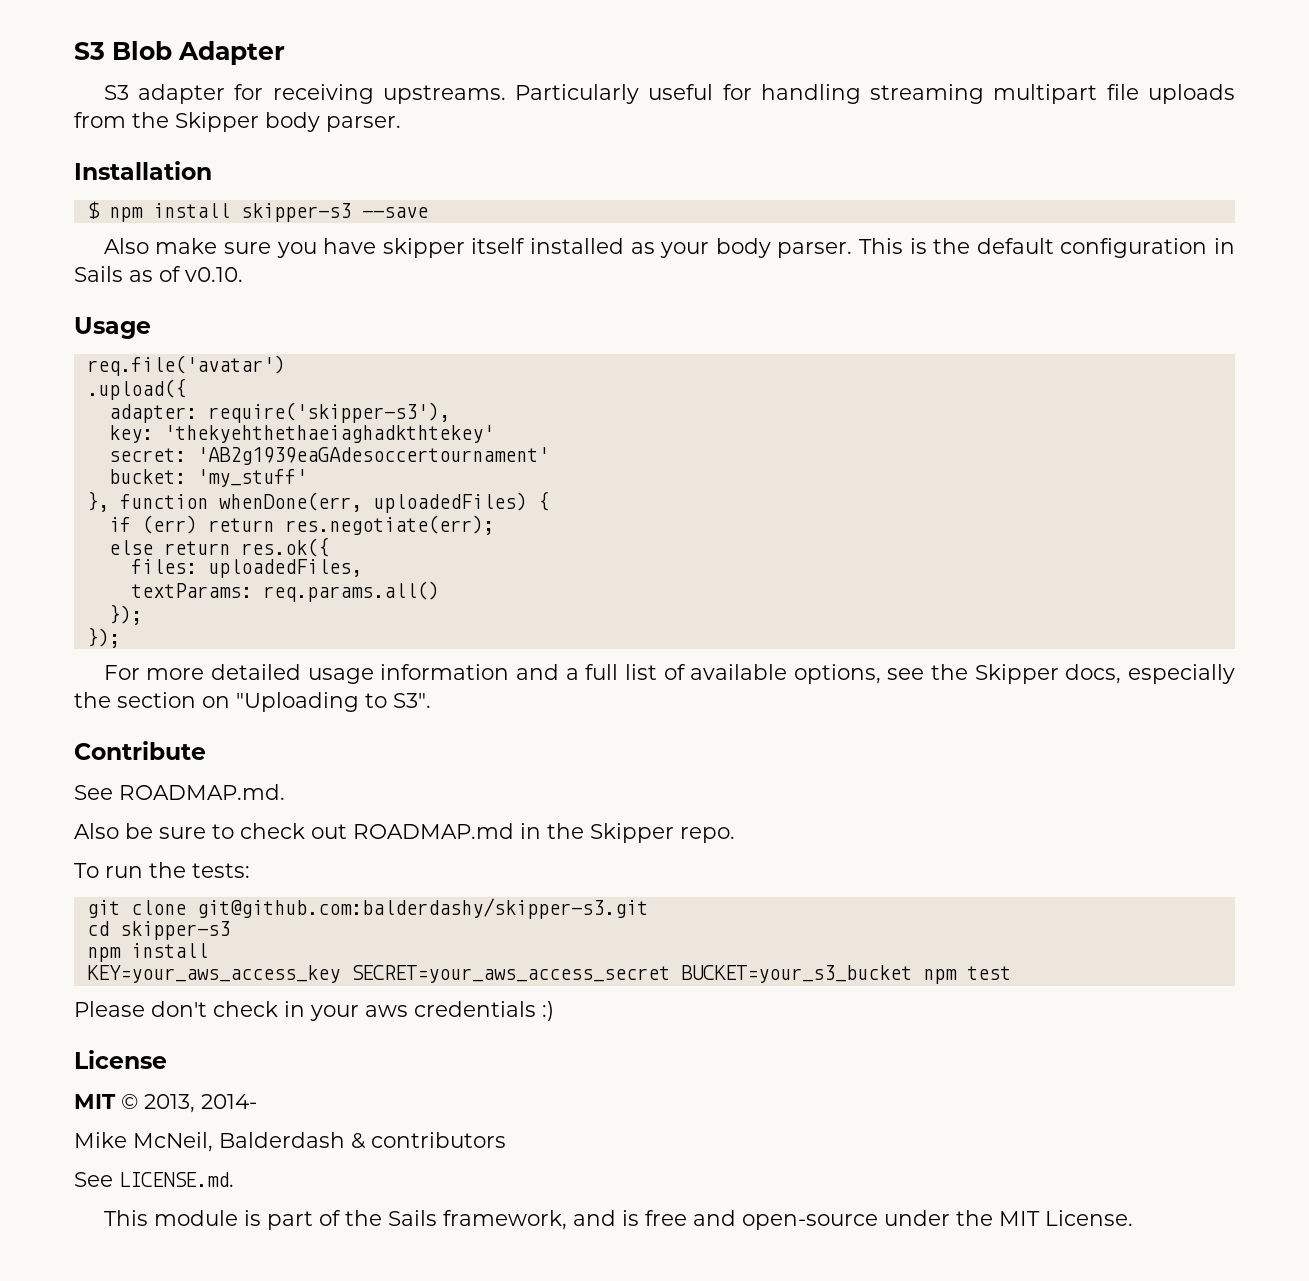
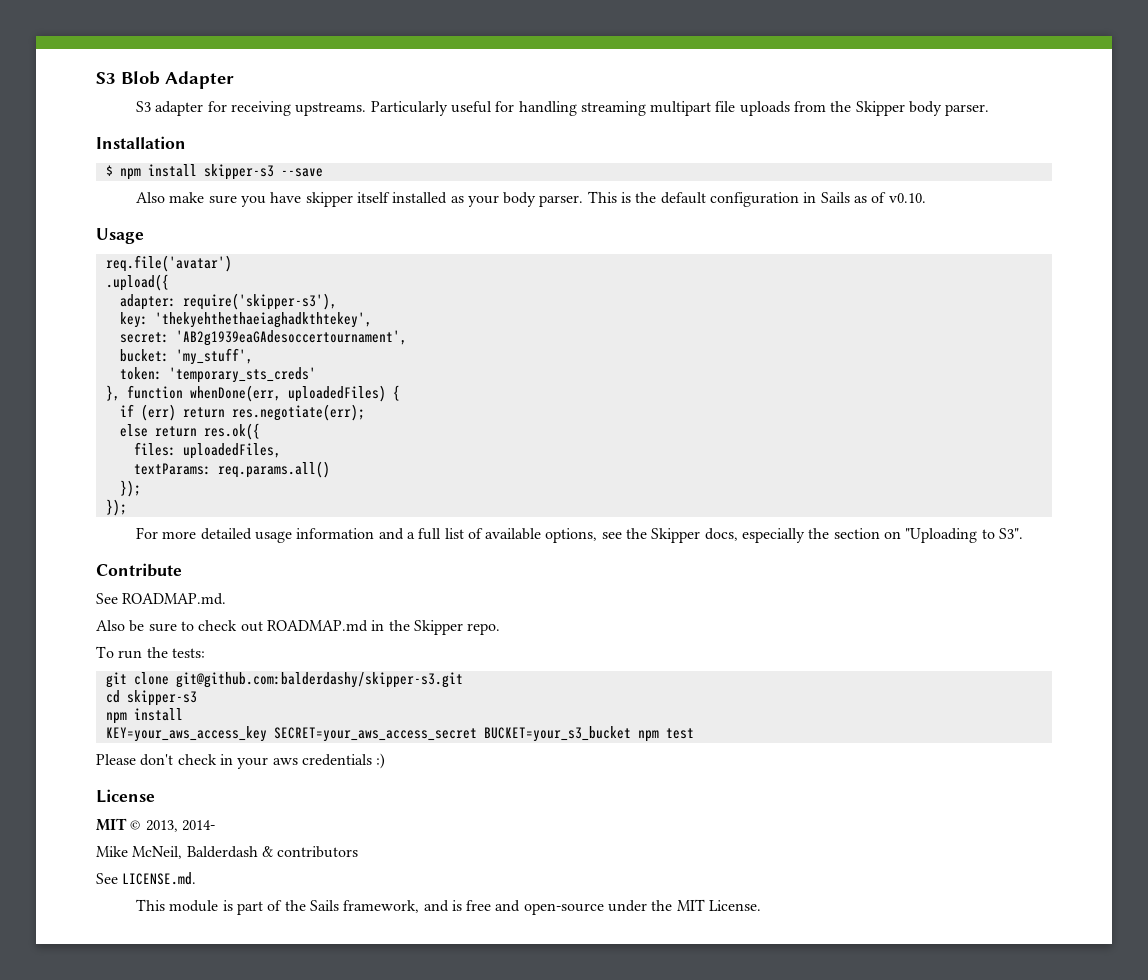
- key: 'thekyehthethaeiaghadkthtekey'
+ key: 'thekyehthethaeiaghadkthtekey',
- secret: 'AB2g1939eaGAdesoccertournament'
+ secret: 'AB2g1939eaGAdesoccertournament',
- bucket: 'my_stuff'
+ bucket: 'my_stuff',
+ token: 'temporary_sts_creds'

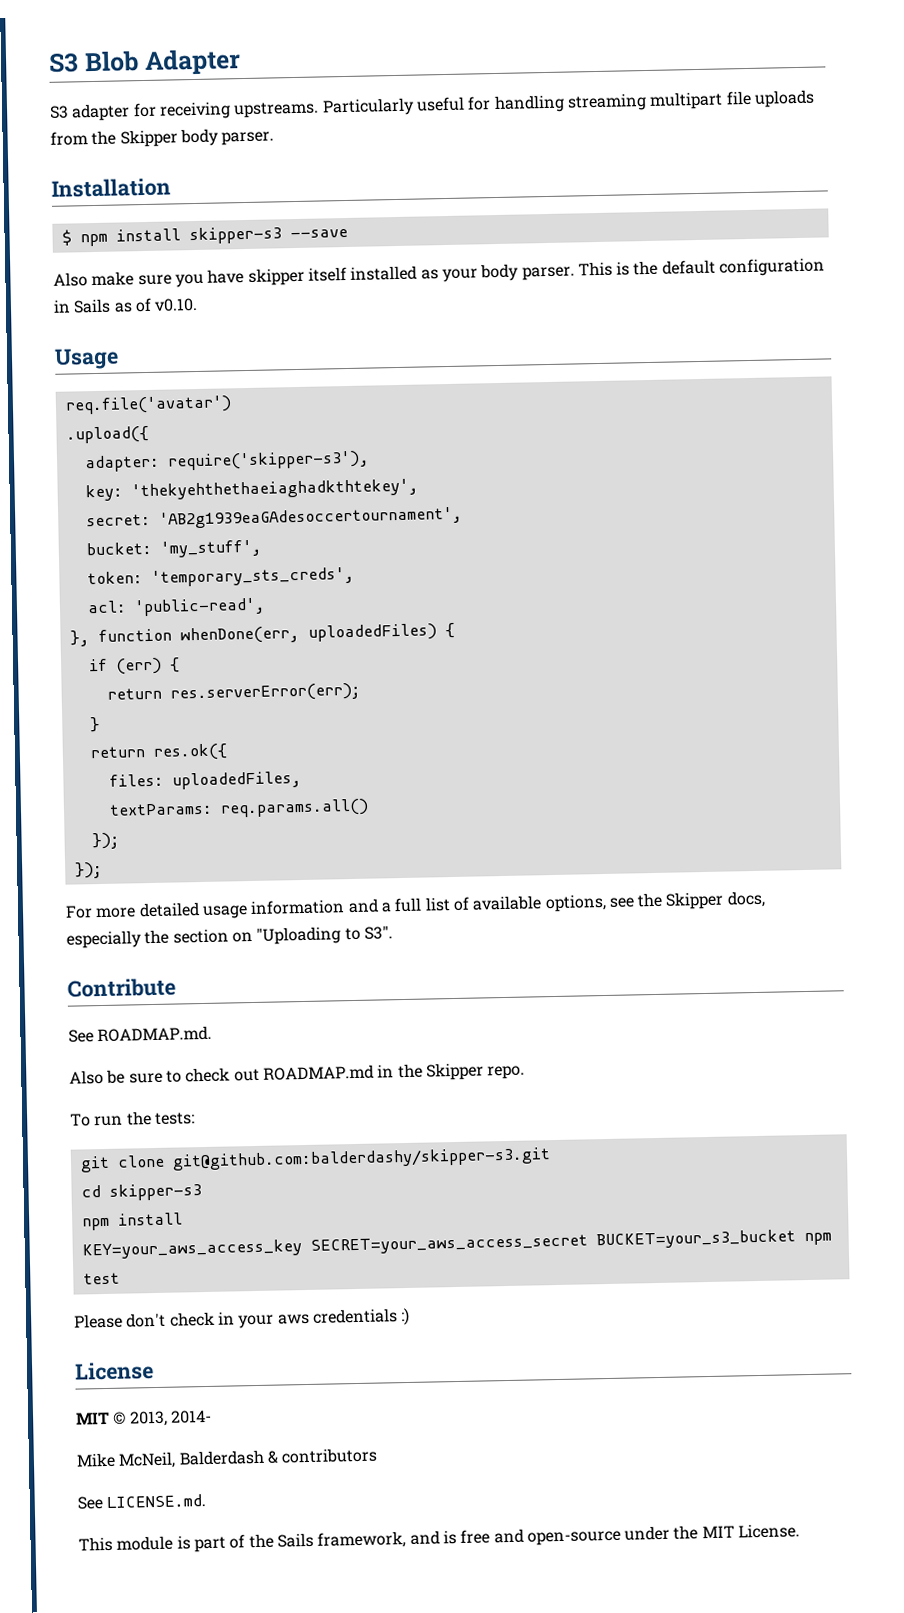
- token: 'temporary_sts_creds'
+ token: 'temporary_sts_creds',
+ acl: 'public-read',
- if (err) return res.negotiate(err);
- else return res.ok({
+ if (err) {
+ return res.serverError(err);
+ }
+ return res.ok({

